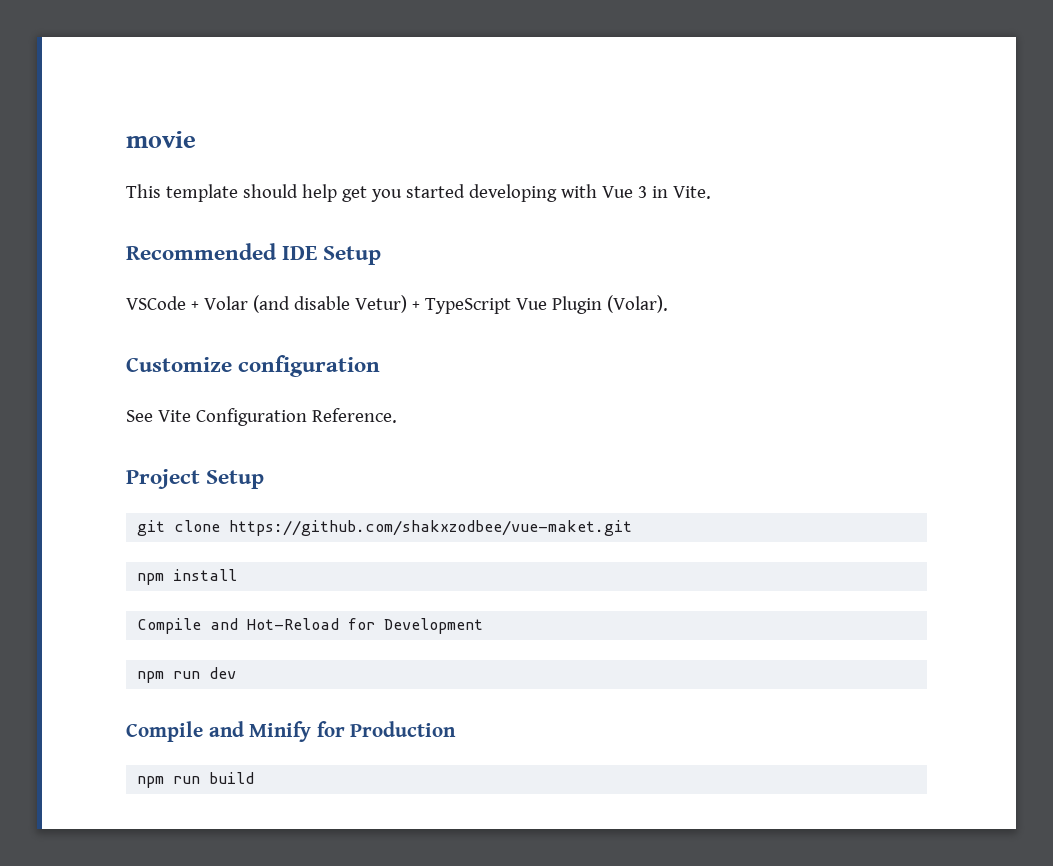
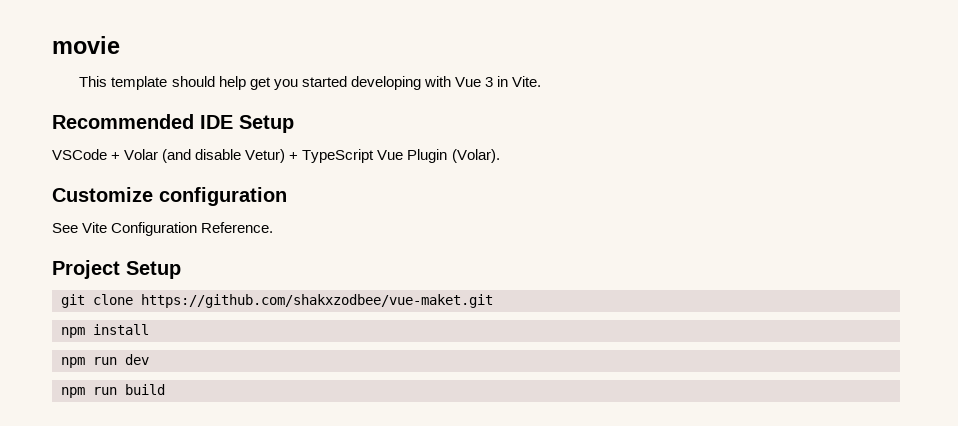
- Compile and Hot-Reload for Development
  npm run dev
- Compile and Minify for Production

